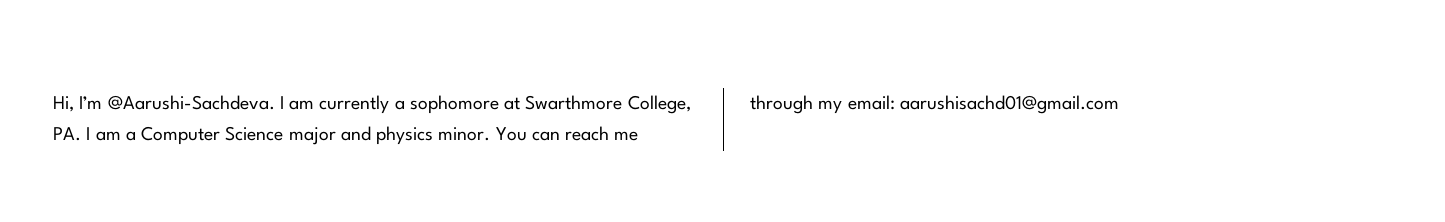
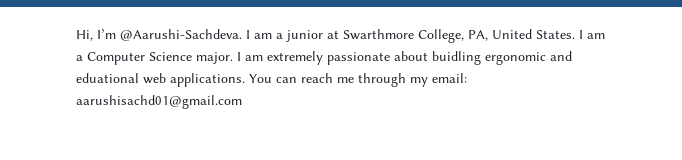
- I am currently a sophomore at Swarthmore College, PA. I am a Computer Science major and physics minor.
+ I am a junior at Swarthmore College, PA, United States. I am a Computer Science major. I am extremely passionate about buidling ergonomic and eduational web applications.

